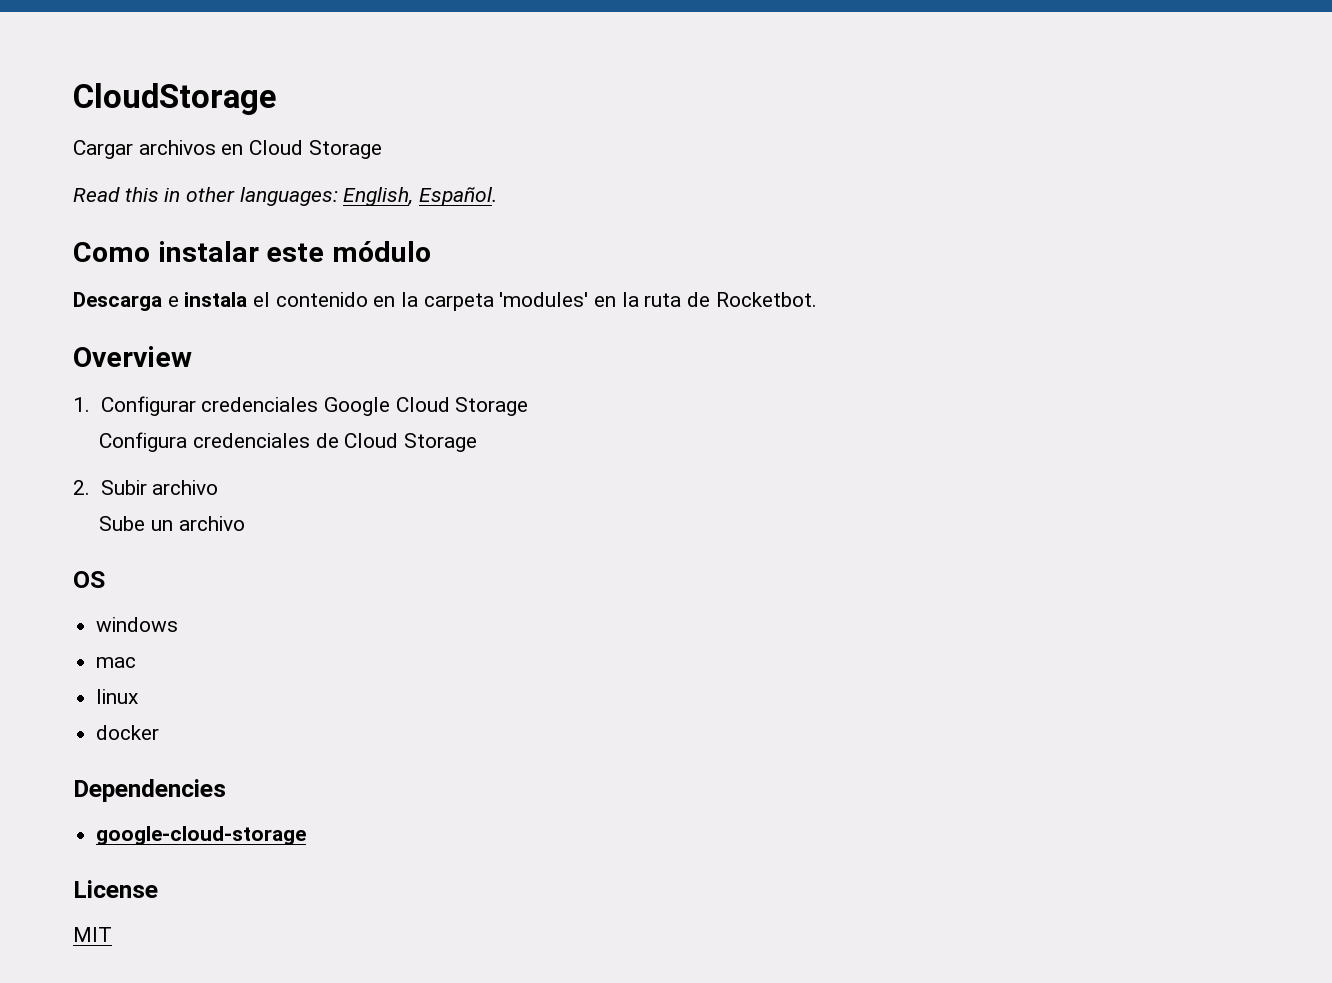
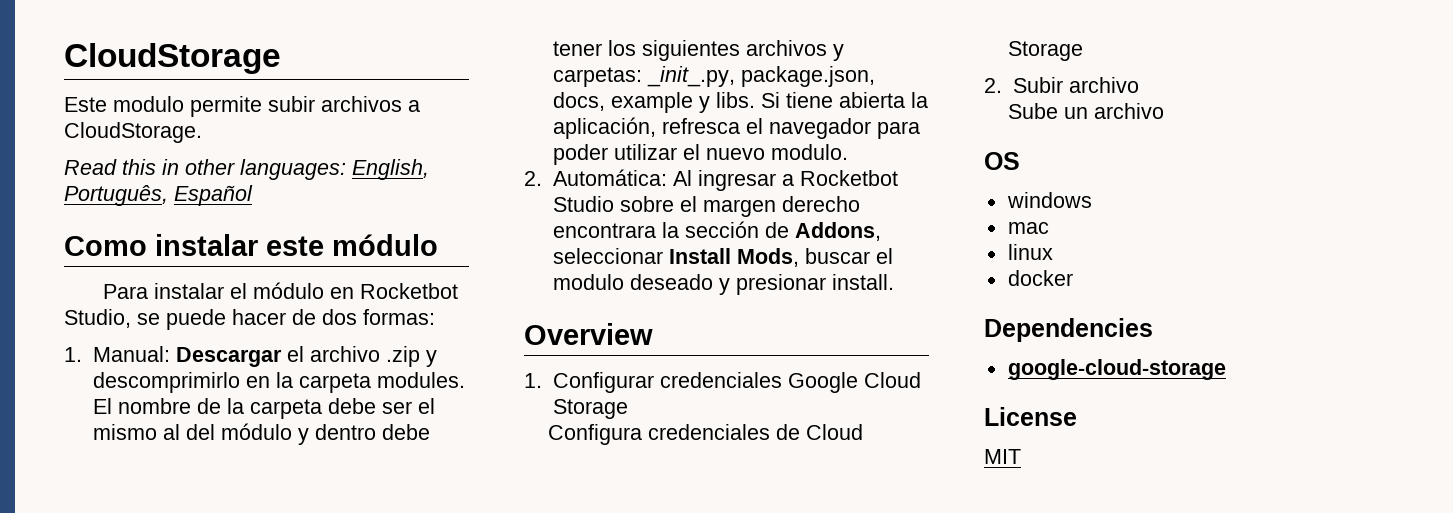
- Cargar archivos en Cloud Storage
+ Este modulo permite subir archivos a CloudStorage.
- Read this in other languages: English, Español.
+ Read this in other languages: English, Português, Español
- Descarga e instala el contenido en la carpeta 'modules' en la ruta de Rocketbot.
+ Para instalar el módulo en Rocketbot Studio, se puede hacer de dos formas:
+ 1. Manual: Descargar el archivo .zip y descomprimirlo en la carpeta modules. El nombre de la carpeta debe ser el mismo al del módulo y dentro debe tener los siguientes archivos y carpetas: _init_.py, package.json, docs, example y libs. Si tiene abierta la aplicación, refresca el navegador para poder utilizar el nuevo modulo.
+ 2. Automática: Al ingresar a Rocketbot Studio sobre el margen derecho encontrara la sección de Addons, seleccionar Install Mods, buscar el modulo deseado y presionar install.

